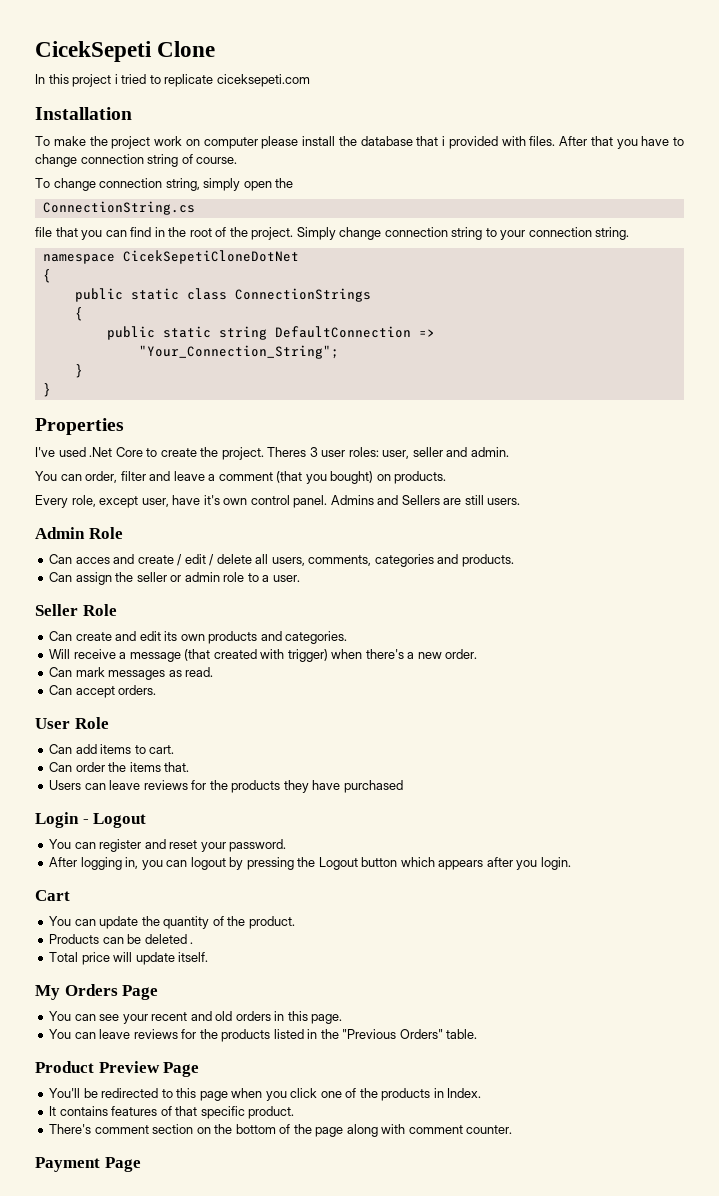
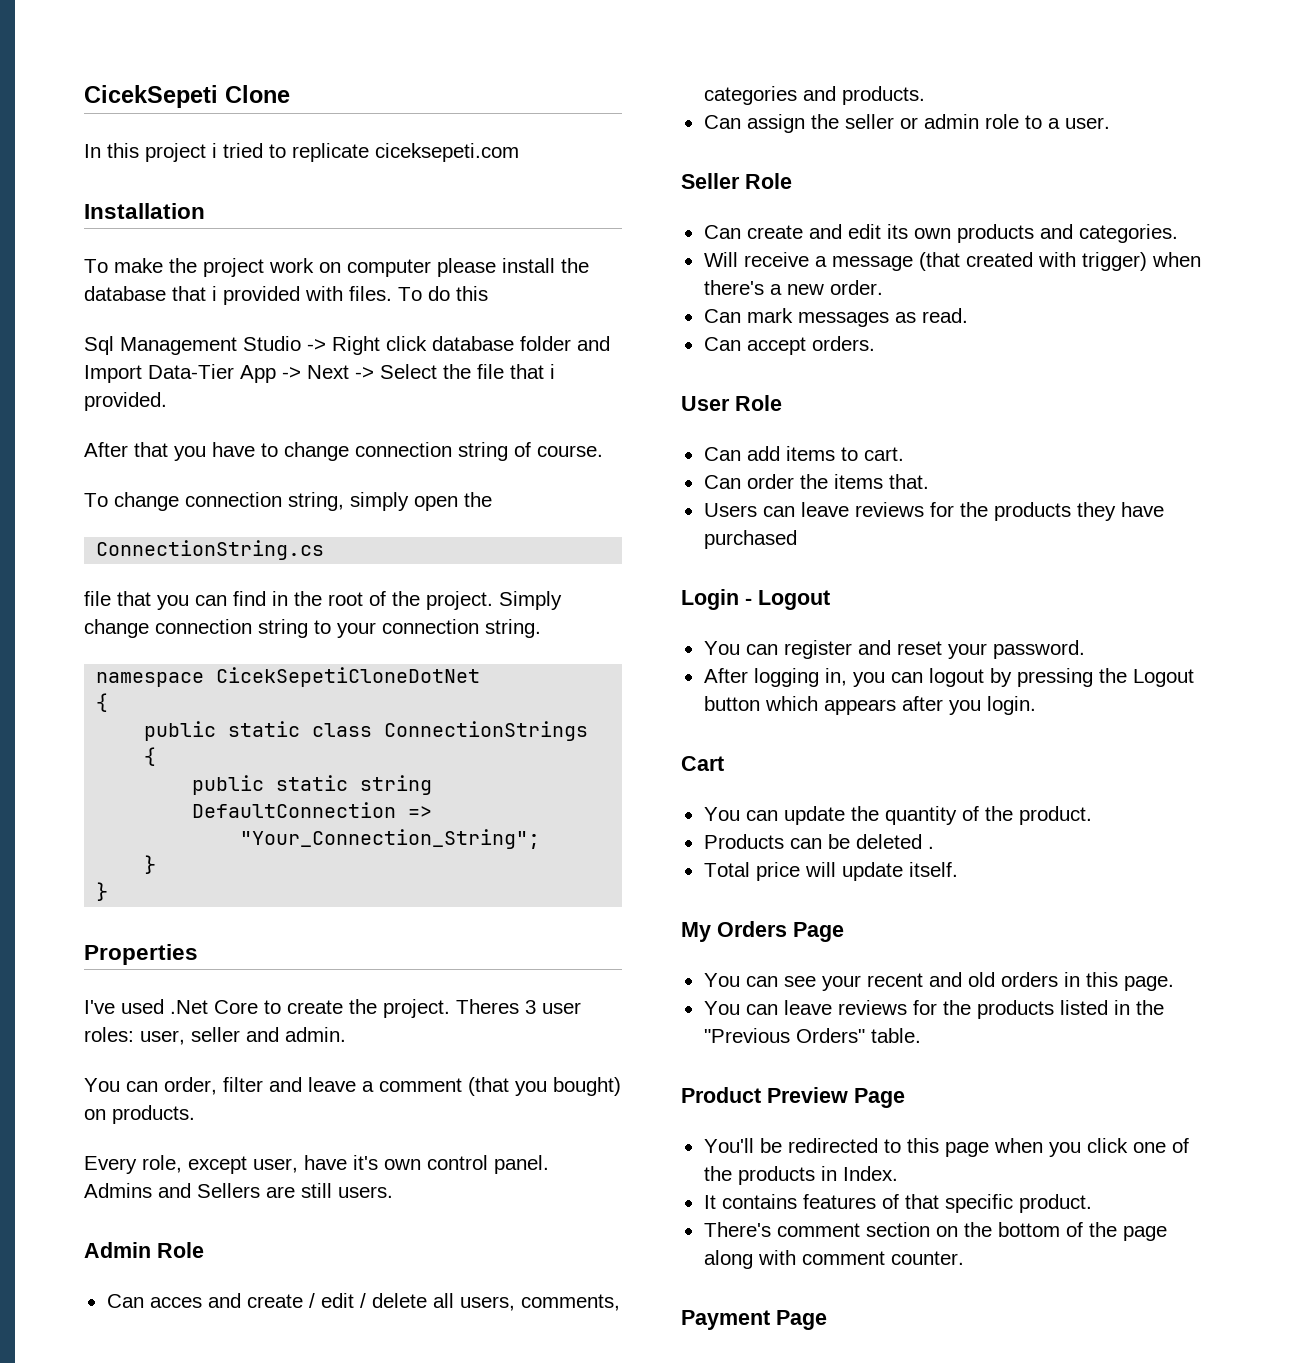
- To make the project work on computer please install the database that i provided with files. After that you have to change connection string of course.
+ To make the project work on computer please install the database that i provided with files. To do this
+ Sql Management Studio -> Right click database folder and Import Data-Tier App -> Next -> Select the file that i provided.
+ After that you have to change connection string of course.

